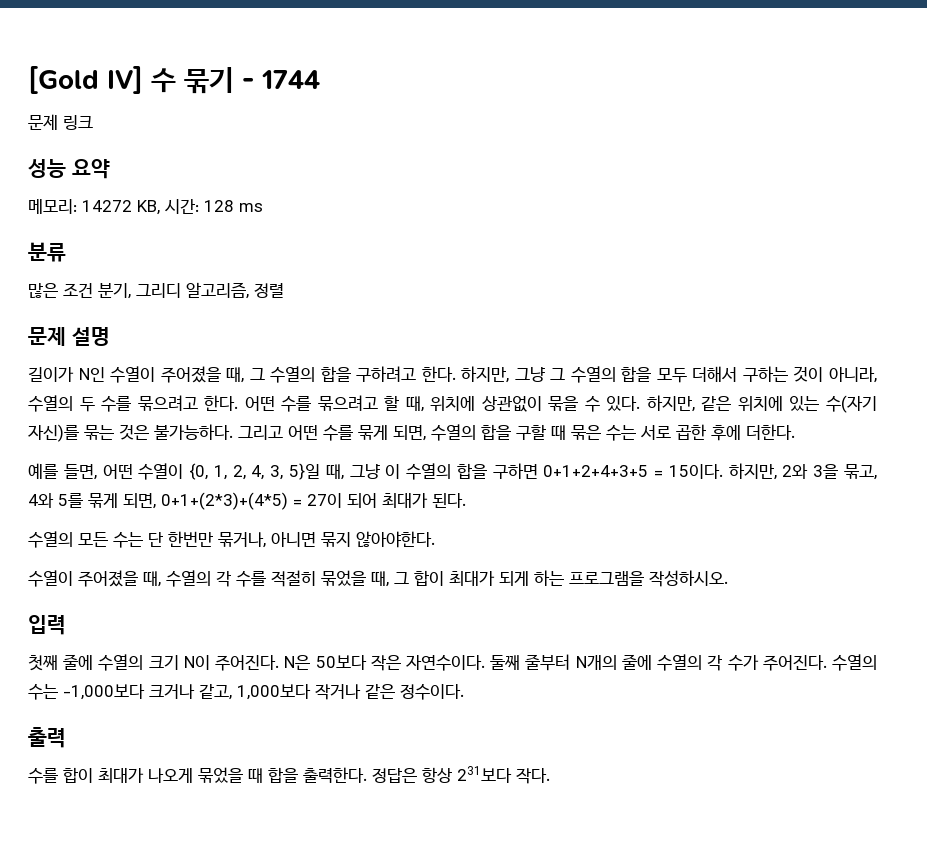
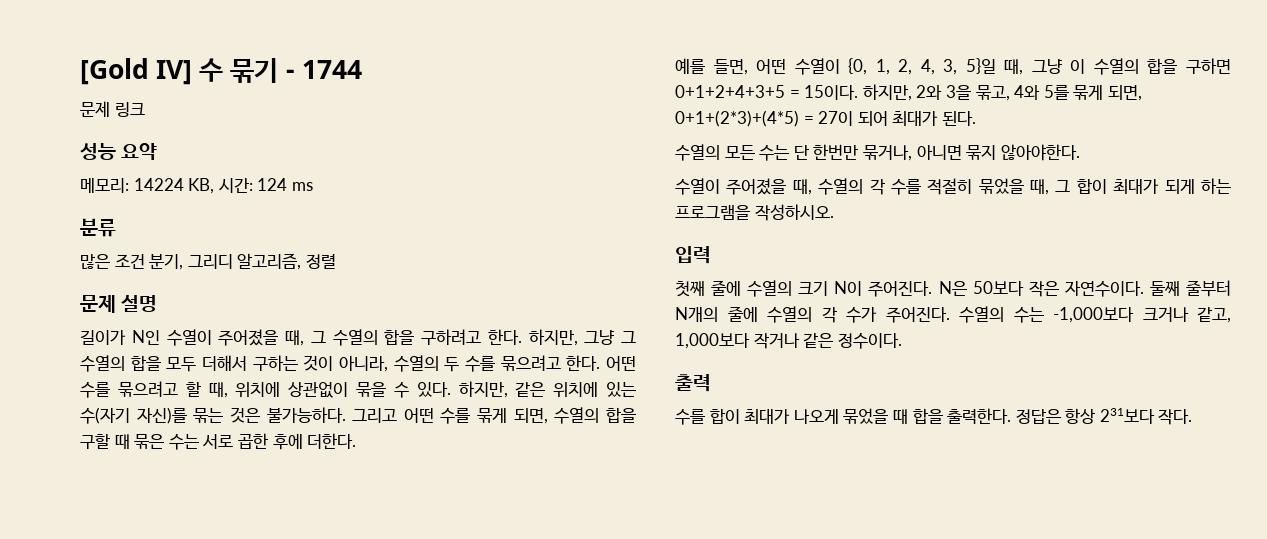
- 메모리: 14272 KB, 시간: 128 ms
+ 메모리: 14224 KB, 시간: 124 ms

